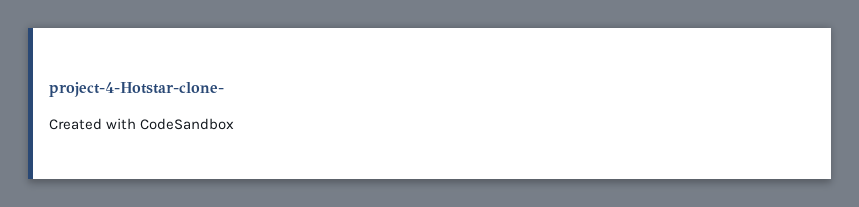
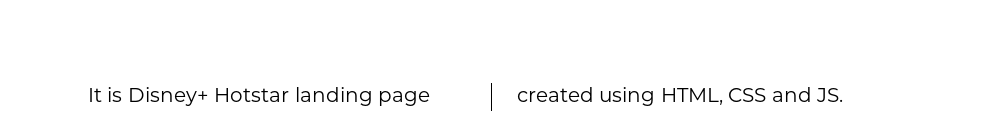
- project-4-Hotstar-clone-
- Created with CodeSandbox
+ It is Disney+ Hotstar landing page created using HTML, CSS and JS.

